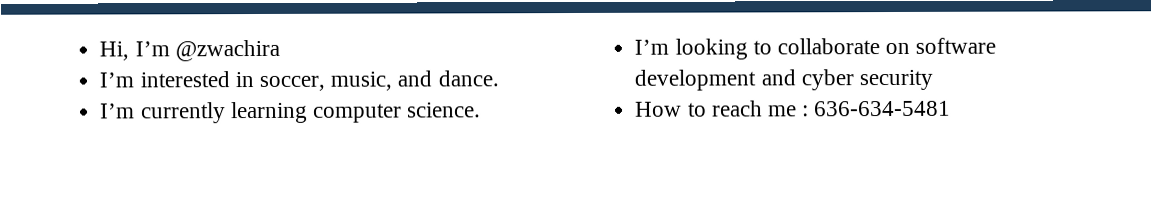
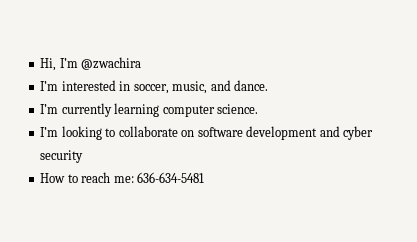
- How to reach me : 636-634-5481
+ How to reach me: 636-634-5481

